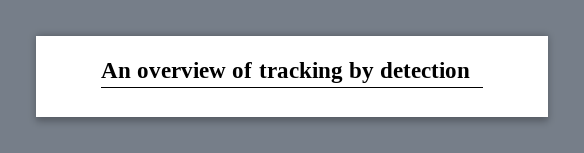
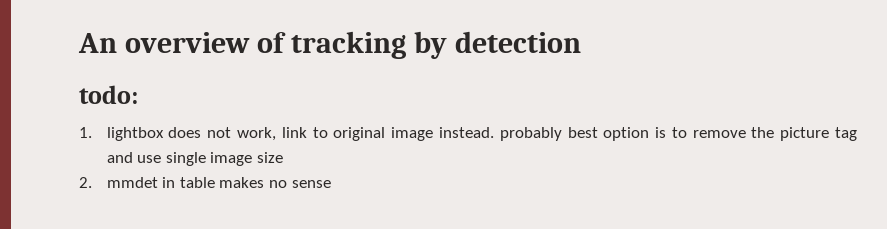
+ todo:
+ 1. lightbox does not work, link to original image instead. probably best option is to remove the picture tag and use single image size
+ 2. mmdet in table makes no sense

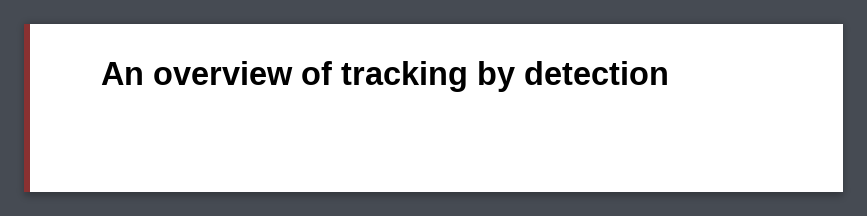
- todo:
- 1. lightbox does not work, link to original image instead. probably best option is to remove the picture tag and use single image size
- 2. mmdet in table makes no sense

